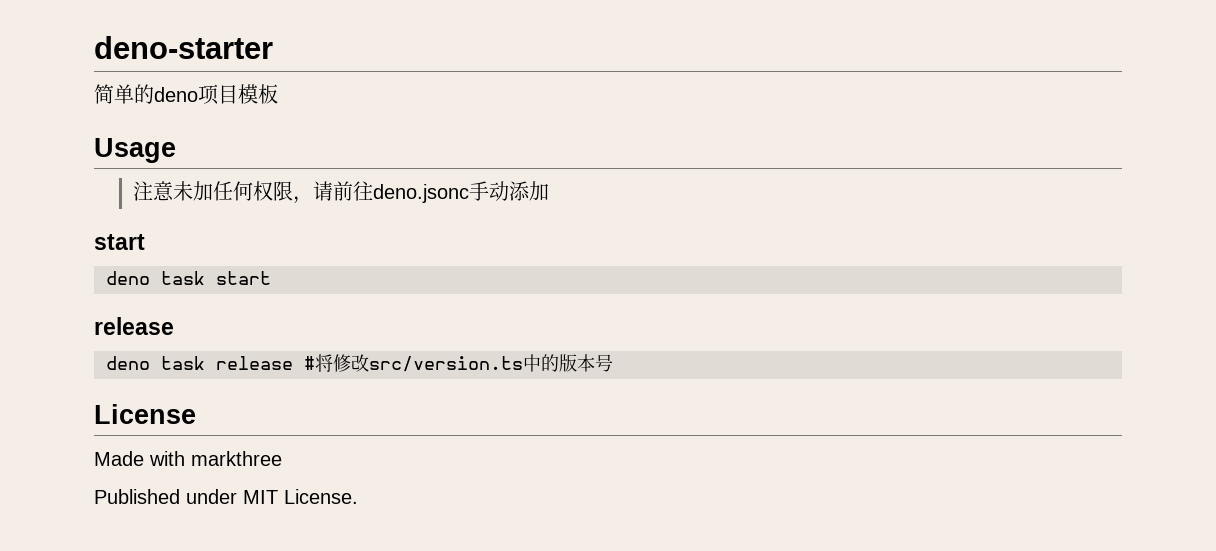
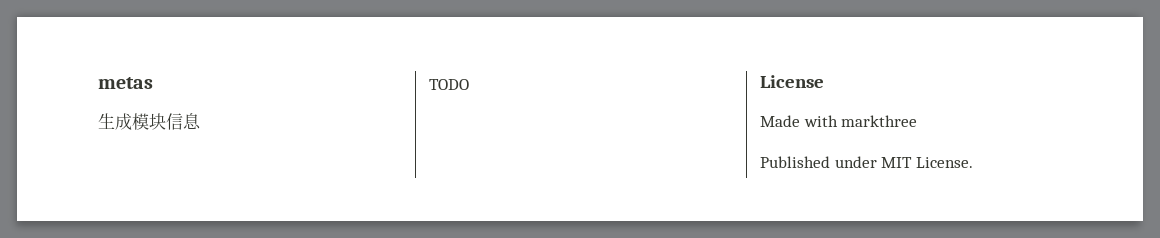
- deno-starter
- 简单的deno项目模板
- Usage
- 注意未加任何权限，请前往deno.jsonc手动添加
- start
- deno task start
- release
- deno task release #将修改src/version.ts中的版本号
+ metas
+ 生成模块信息
+ TODO

